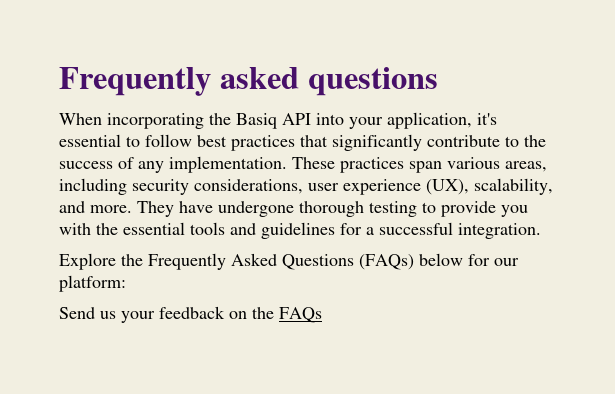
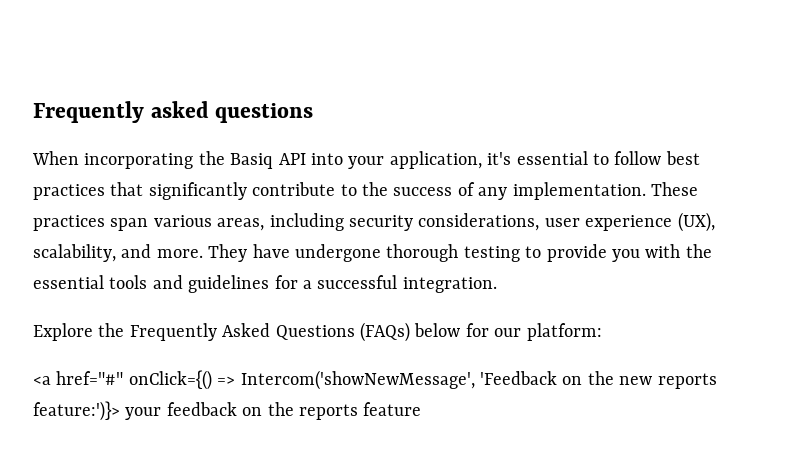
- Send us your feedback on the FAQs
+ <a href="#" onClick={() => Intercom('showNewMessage', 'Feedback on the new reports feature:')}> your feedback on the reports feature

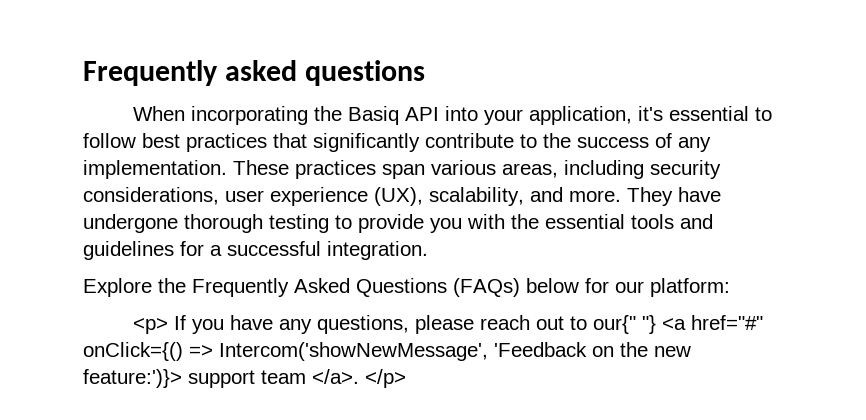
- <a href="#" onClick={() => Intercom('showNewMessage', 'Feedback on the new reports feature:')}> your feedback on the reports feature
+ <p> If you have any questions, please reach out to our{" "} <a href="#" onClick={() => Intercom('showNewMessage', 'Feedback on the new feature:')}> support team </a>. </p>

